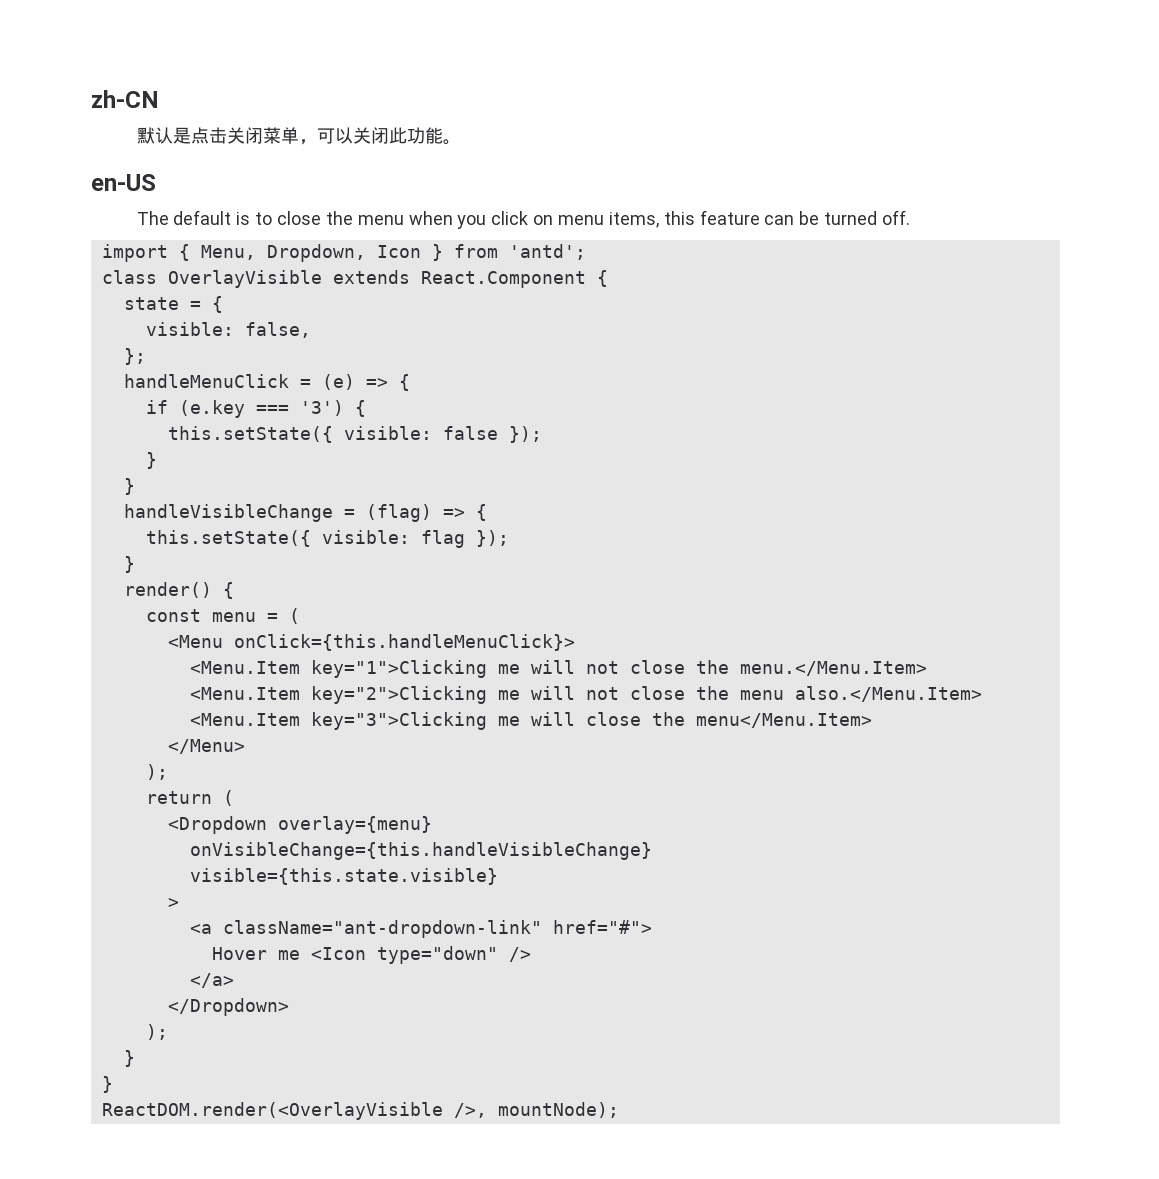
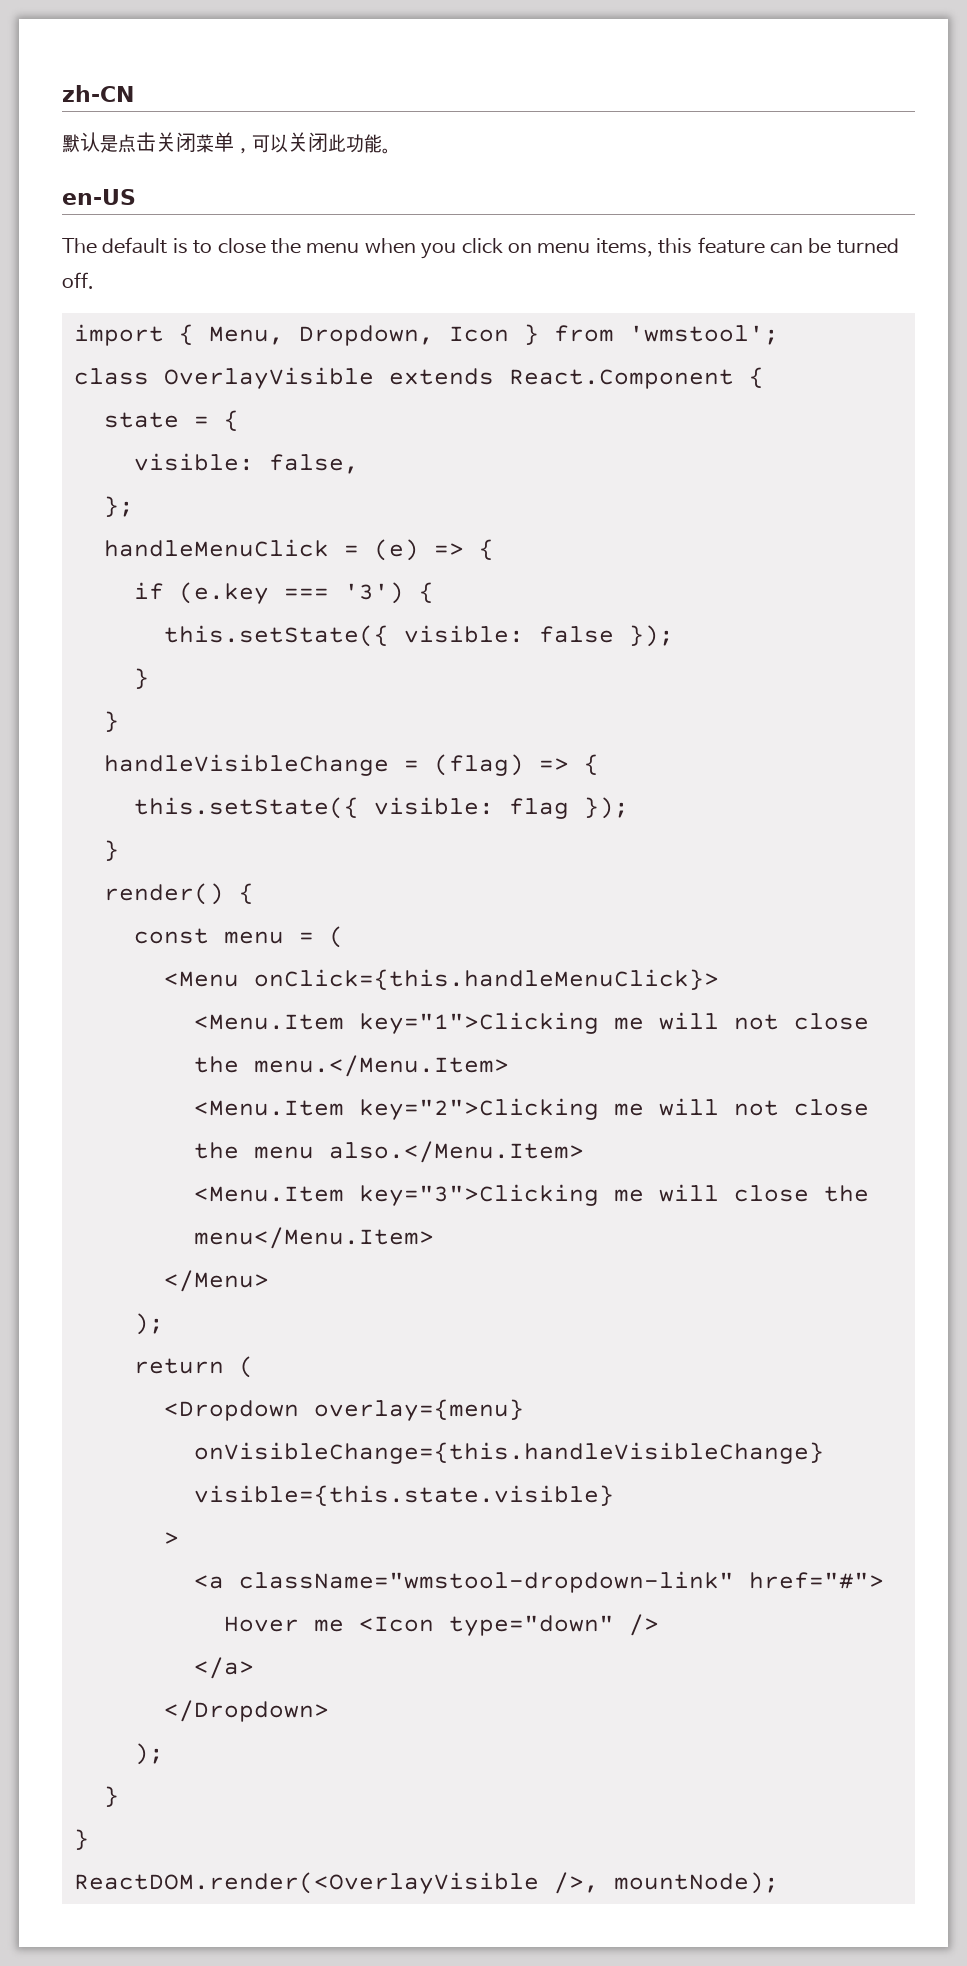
- import { Menu, Dropdown, Icon } from 'antd';
+ import { Menu, Dropdown, Icon } from 'wmstool';
- <a className="ant-dropdown-link" href="#">
+ <a className="wmstool-dropdown-link" href="#">

